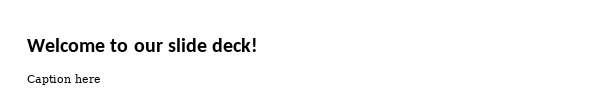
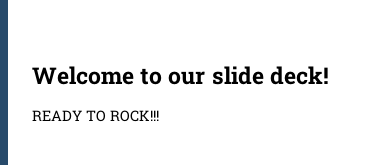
- Caption here
+ READY TO ROCK!!!

